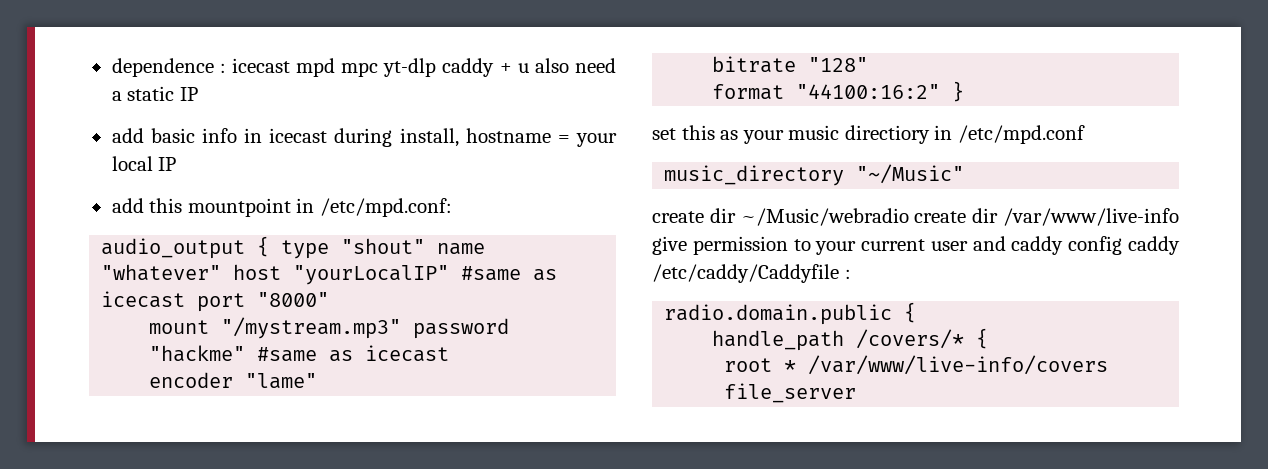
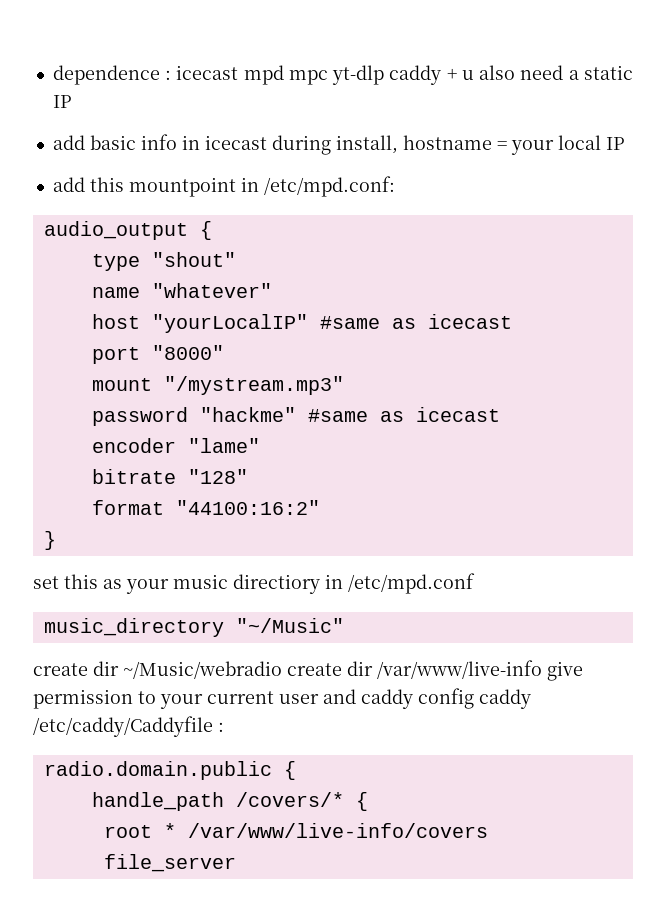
- audio_output { type "shout" name "whatever" host "yourLocalIP" #same as icecast port "8000"
+ audio_output {
+ type "shout"
+ name "whatever"
+ host "yourLocalIP" #same as icecast
+ port "8000"
- mount "/mystream.mp3" password "hackme" #same as icecast
+ mount "/mystream.mp3"
+ password "hackme" #same as icecast
- format "44100:16:2" }
+ format "44100:16:2"
+ }

